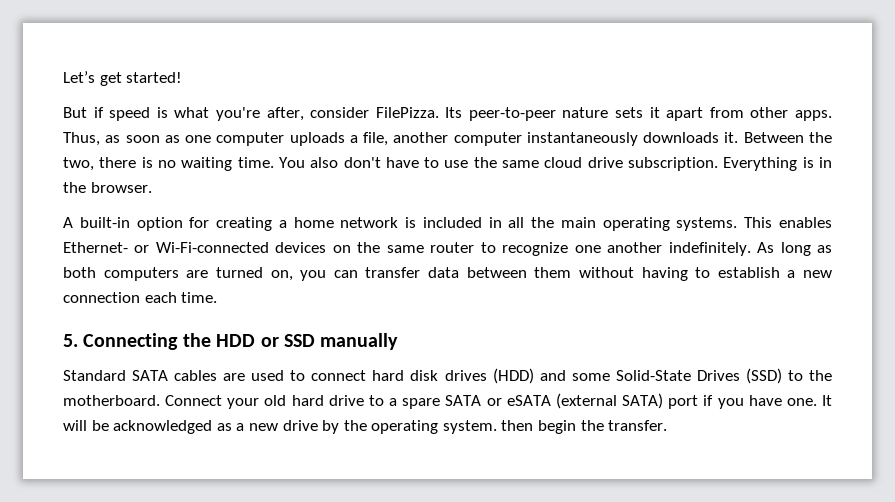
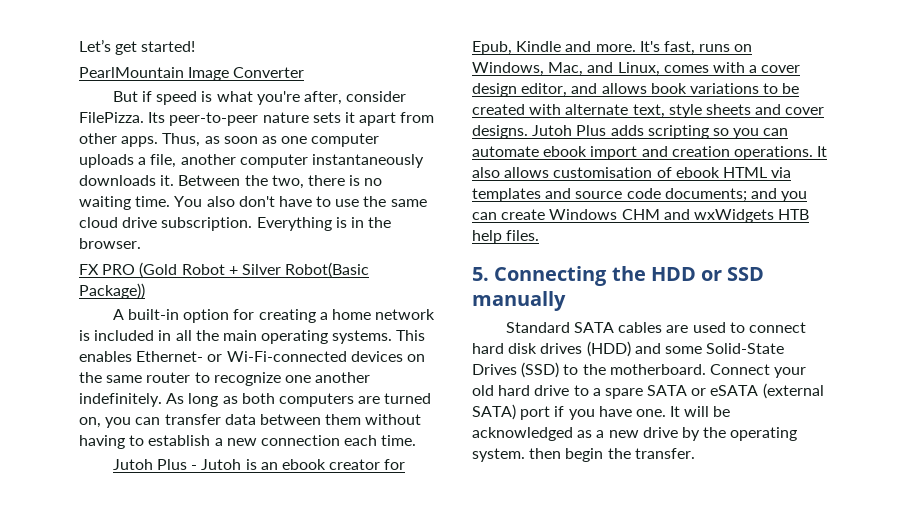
+ PearlMountain Image Converter
+ FX PRO (Gold Robot + Silver Robot(Basic Package))
+ Jutoh Plus - Jutoh is an ebook creator for Epub, Kindle and more. It's fast, runs on Windows, Mac, and Linux, comes with a cover design editor, and allows book variations to be created with alternate text, style sheets and cover designs. Jutoh Plus adds scripting so you can automate ebook import and creation operations. It also allows customisation of ebook HTML via templates and source code documents; and you can create Windows CHM and wxWidgets HTB help files.

